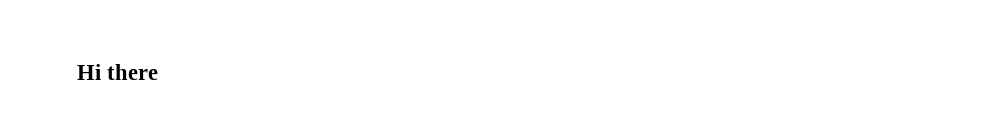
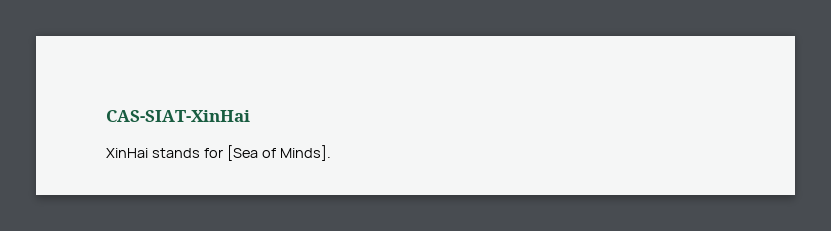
- Hi there
+ CAS-SIAT-XinHai
+ XinHai stands for [Sea of Minds].

